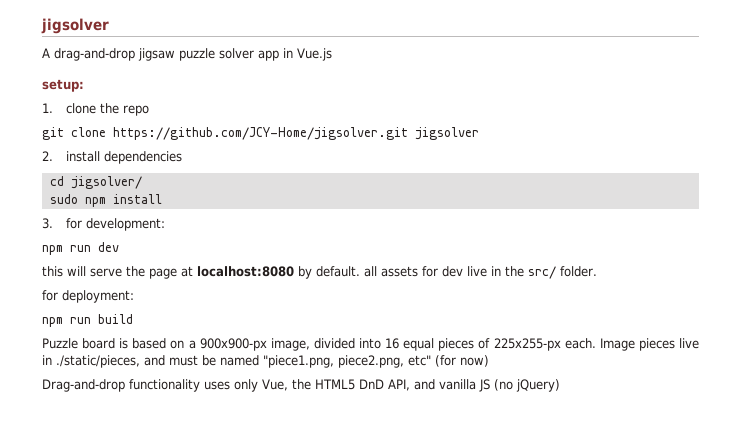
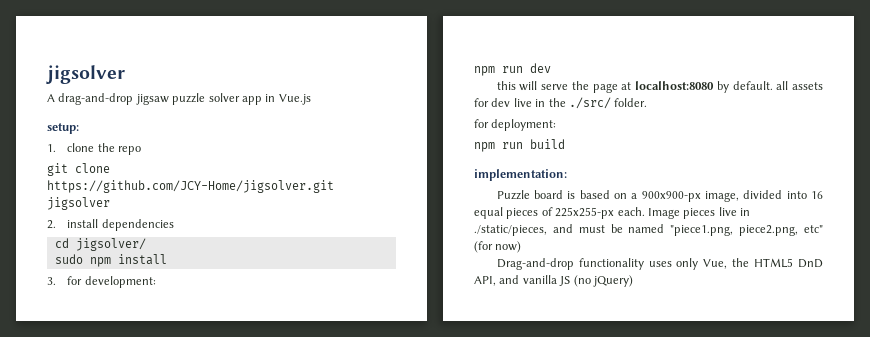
- this will serve the page at localhost:8080 by default. all assets for dev live in the src/ folder.
+ this will serve the page at localhost:8080 by default. all assets for dev live in the ./src/ folder.
+ implementation:

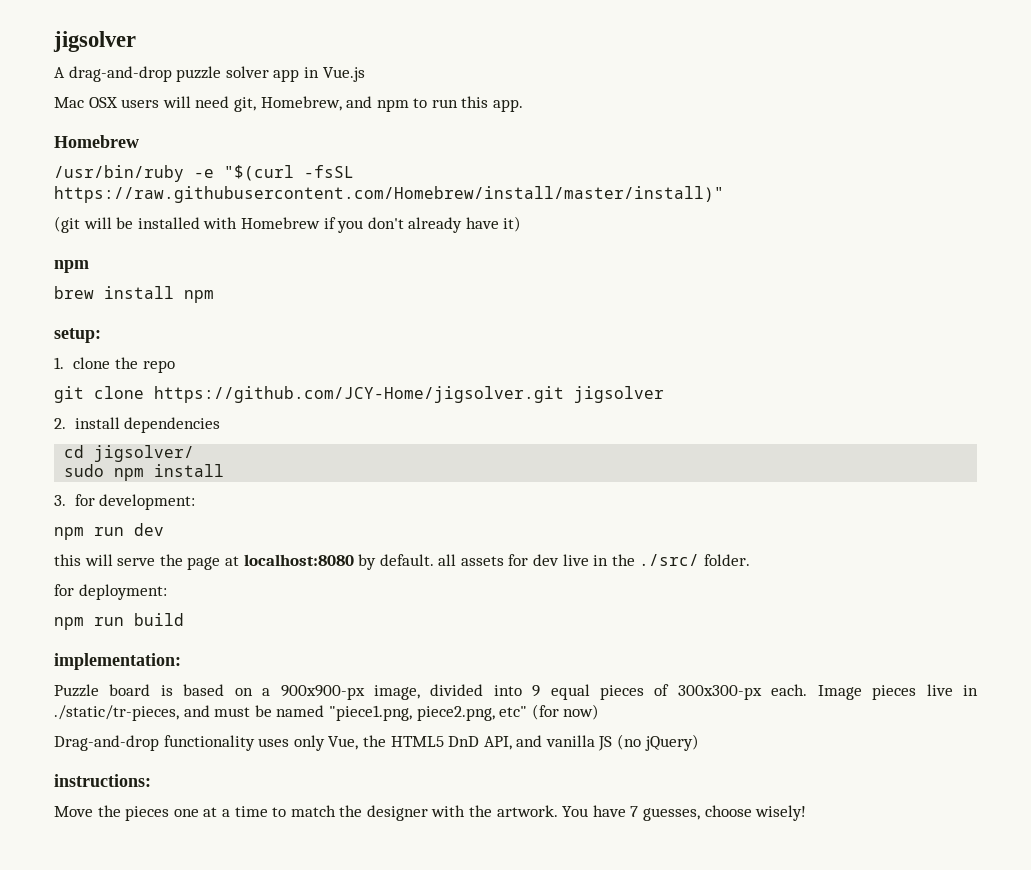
- A drag-and-drop jigsaw puzzle solver app in Vue.js
+ A drag-and-drop puzzle solver app in Vue.js
+ Mac OSX users will need git, Homebrew, and npm to run this app.
+ Homebrew
+ /usr/bin/ruby -e "$(curl -fsSL https://raw.githubusercontent.com/Homebrew/install/master/install)"
+ (git will be installed with Homebrew if you don't already have it)
+ npm
+ brew install npm
- Puzzle board is based on a 900x900-px image, divided into 16 equal pieces of 225x255-px each.
+ Puzzle board is based on a 900x900-px image, divided into 9 equal pieces of 300x300-px each.
- Image pieces live in ./static/pieces, and must be named "piece1.png, piece2.png, etc" (for now)
+ Image pieces live in ./static/tr-pieces, and must be named "piece1.png, piece2.png, etc" (for now)
+ instructions:
+ Move the pieces one at a time to match the designer with the artwork. You have 7 guesses, choose wisely!

